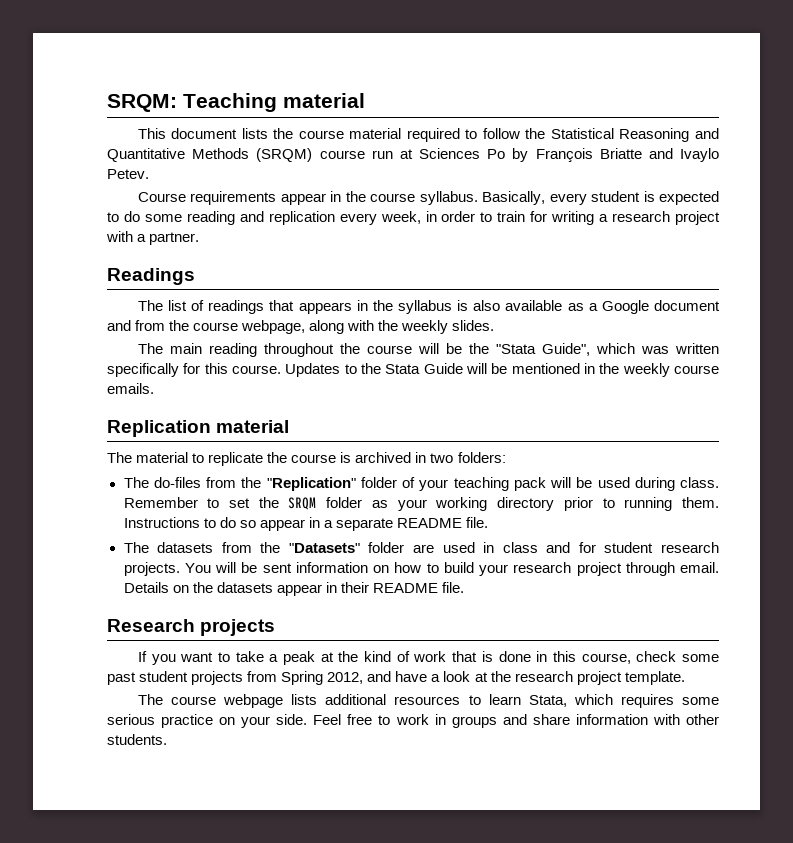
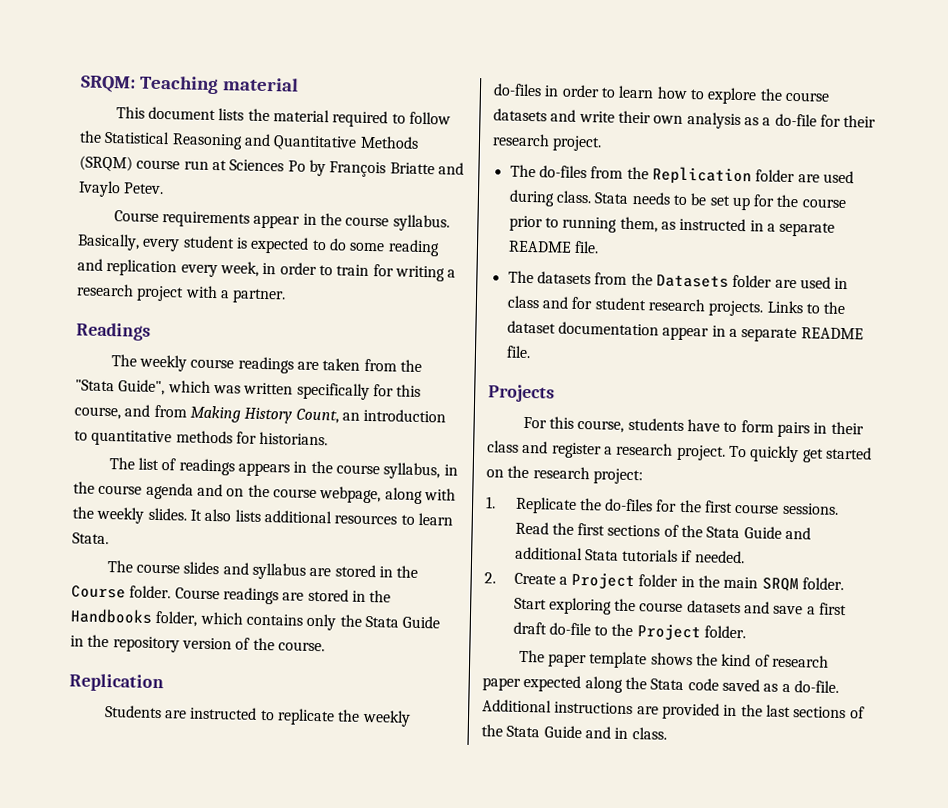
- This document lists the course material required to follow the Statistical Reasoning and Quantitative Methods (SRQM) course run at Sciences Po by François Briatte and Ivaylo Petev.
+ This document lists the material required to follow the Statistical Reasoning and Quantitative Methods (SRQM) course run at Sciences Po by François Briatte and Ivaylo Petev.
- The list of readings that appears in the syllabus is also available as a Google document and from the course webpage, along with the weekly slides.
- The main reading throughout the course will be the "Stata Guide", which was written specifically for this course. Updates to the Stata Guide will be mentioned in the weekly course emails.
- Replication material
- The material to replicate the course is archived in two folders:
- The do-files from the "Replication" folder of your teaching pack will be used during class. Remember to set the SRQM folder as your working directory prior to running them. Instructions to do so appear in a separate README file.
+ The weekly course readings are taken from the "Stata Guide", which was written specifically for this course, and from Making History Count, an introduction to quantitative methods for historians.
+ The list of readings appears in the course syllabus, in the course agenda and on the course webpage, along with the weekly slides. It also lists additional resources to learn Stata.
+ The course slides and syllabus are stored in the Course folder. Course readings are stored in the Handbooks folder, which contains only the Stata Guide in the repository version of the course.
+ Replication
+ Students are instructed to replicate the weekly do-files in order to learn how to explore the course datasets and write their own analysis as a do-file for their research project.
+ The do-files from the Replication folder are used during class. Stata needs to be set up for the course prior to running them, as instructed in a separate README file.
- The datasets from the "Datasets" folder are used in class and for student research projects.
+ The datasets from the Datasets folder are used in class and for student research projects.
- You will be sent information on how to build your research project through email. Details on the datasets appear in their README file.
- Research projects
- If you want to take a peak at the kind of work that is done in this course, check some past student projects from Spring 2012, and have a look at the research project template.
- The course webpage lists additional resources to learn Stata, which requires some serious practice on your side. Feel free to work in groups and share information with other students.
+ Links to the dataset documentation appear in a separate README file.
+ Projects
+ For this course, students have to form pairs in their class and register a research project. To quickly get started on the research project:
+ 1. Replicate the do-files for the first course sessions. Read the first sections of the Stata Guide and additional Stata tutorials if needed.
+ 2. Create a Project folder in the main SRQM folder. Start exploring the course datasets and save a first draft do-file to the Project folder.
+ The paper template shows the kind of research paper expected along the Stata code saved as a do-file. Additional instructions are provided in the last sections of the Stata Guide and in class.

